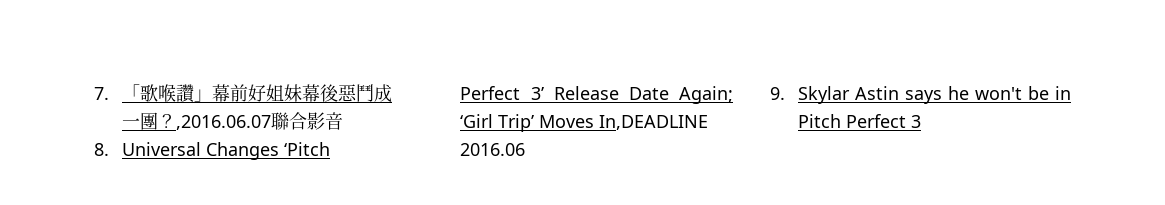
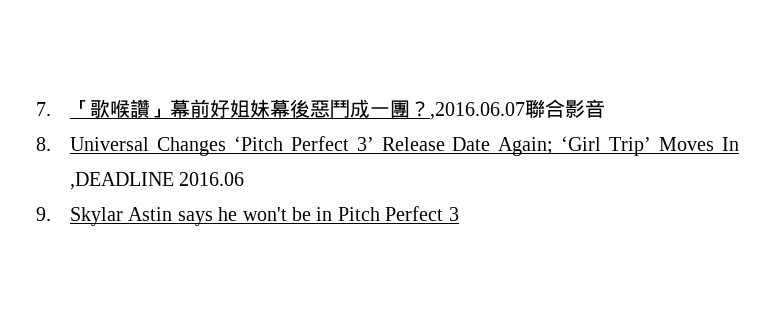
- 8. Universal Changes ‘Pitch Perfect 3’ Release Date Again; ‘Girl Trip’ Moves In,DEADLINE 2016.06
+ 8. Universal Changes ‘Pitch Perfect 3’ Release Date Again; ‘Girl Trip’ Moves In ,DEADLINE 2016.06

